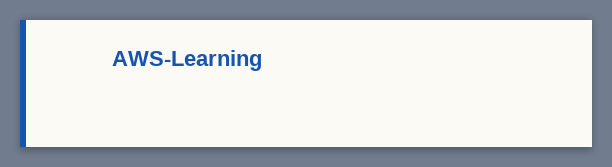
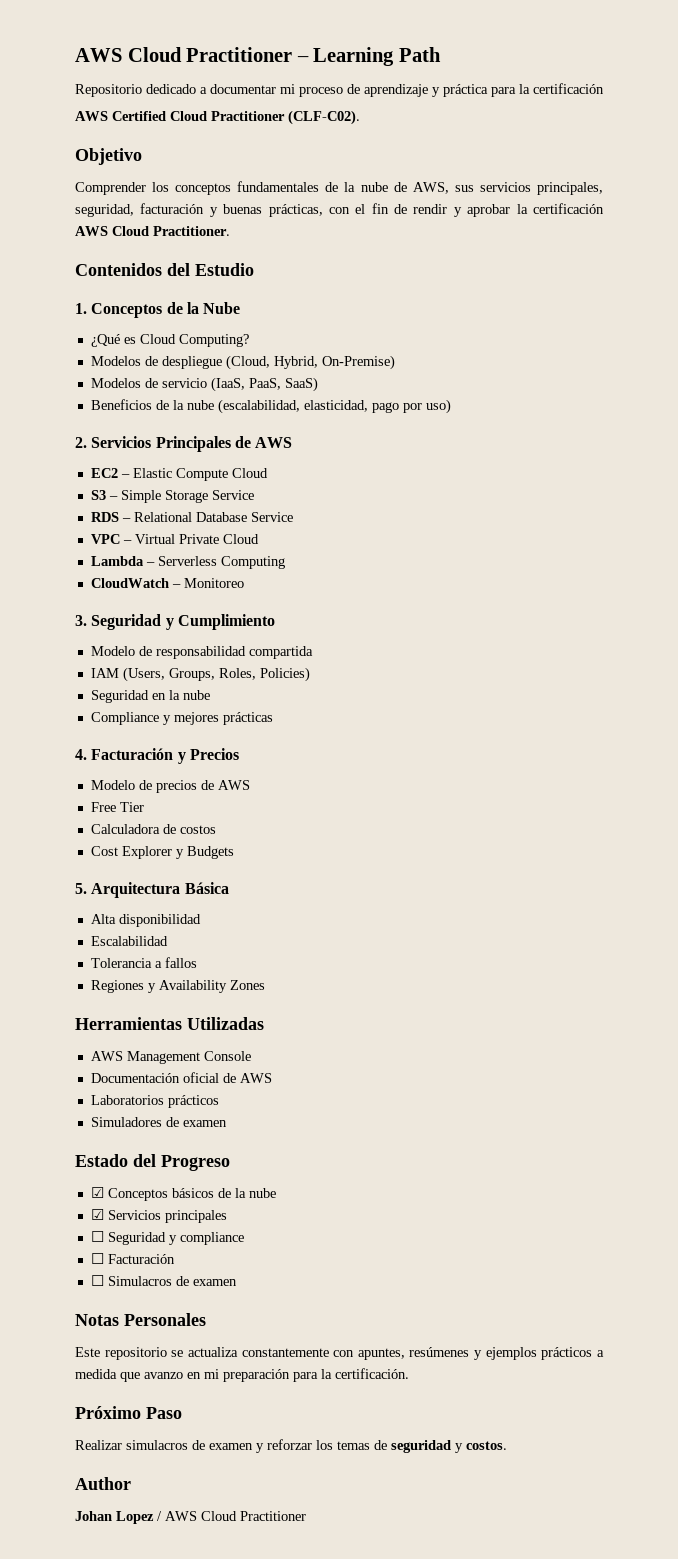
- AWS-Learning
+ AWS Cloud Practitioner – Learning Path
+ Repositorio dedicado a documentar mi proceso de aprendizaje y práctica para la certificación
+ AWS Certified Cloud Practitioner (CLF-C02).
+ Objetivo
+ Comprender los conceptos fundamentales de la nube de AWS, sus servicios principales, seguridad, facturación y buenas prácticas, con el fin de rendir y aprobar la certificación AWS Cloud Practitioner.
+ Contenidos del Estudio
+ 1. Conceptos de la Nube
+ ¿Qué es Cloud Computing?
+ Modelos de despliegue (Cloud, Hybrid, On-Premise)
+ Modelos de servicio (IaaS, PaaS, SaaS)
+ Beneficios de la nube (escalabilidad, elasticidad, pago por uso)
+ 2. Servicios Principales de AWS
+ EC2 – Elastic Compute Cloud
+ S3 – Simple Storage Service
+ RDS – Relational Database Service
+ VPC – Virtual Private Cloud
+ Lambda – Serverless Computing
+ CloudWatch – Monitoreo
+ 3. Seguridad y Cumplimiento
+ Modelo de responsabilidad compartida
+ IAM (Users, Groups, Roles, Policies)
+ Seguridad en la nube
+ Compliance y mejores prácticas
+ 4. Facturación y Precios
+ Modelo de precios de AWS
+ Free Tier
+ Calculadora de costos
+ Cost Explorer y Budgets
+ 5. Arquitectura Básica
+ Alta disponibilidad
+ Escalabilidad
+ Tolerancia a fallos
+ Regiones y Availability Zones
+ Herramientas Utilizadas
+ AWS Management Console
+ Documentación oficial de AWS
+ Laboratorios prácticos
+ Simuladores de examen
+ Estado del Progreso
+ ☑ Conceptos básicos de la nube
+ ☑ Servicios principales
+ ☐ Seguridad y compliance
+ ☐ Facturación
+ ☐ Simulacros de examen
+ Notas Personales
+ Este repositorio se actualiza constantemente con apuntes, resúmenes y ejemplos prácticos a medida que avanzo en mi preparación para la certificación.
+ Próximo Paso
+ Realizar simulacros de examen y reforzar los temas de seguridad y costos.
+ Author
+ Johan Lopez / AWS Cloud Practitioner

